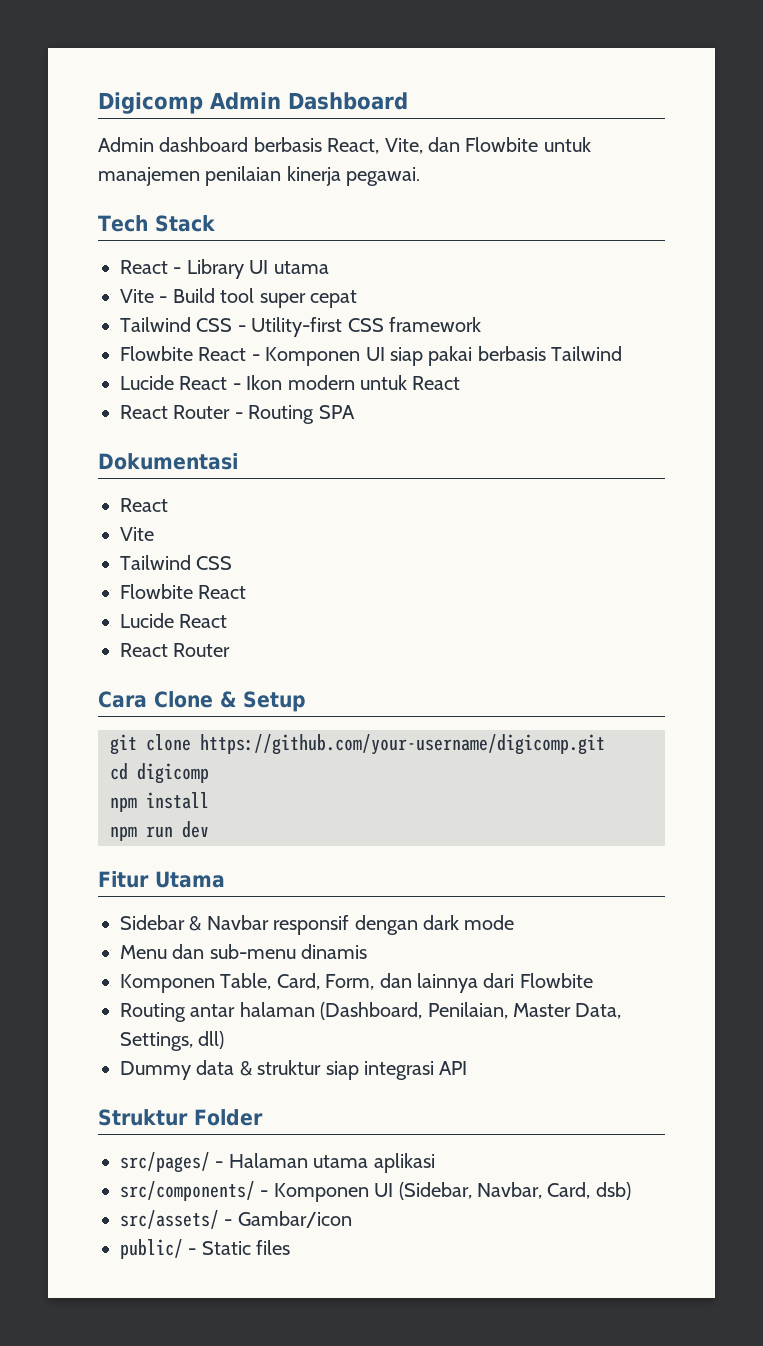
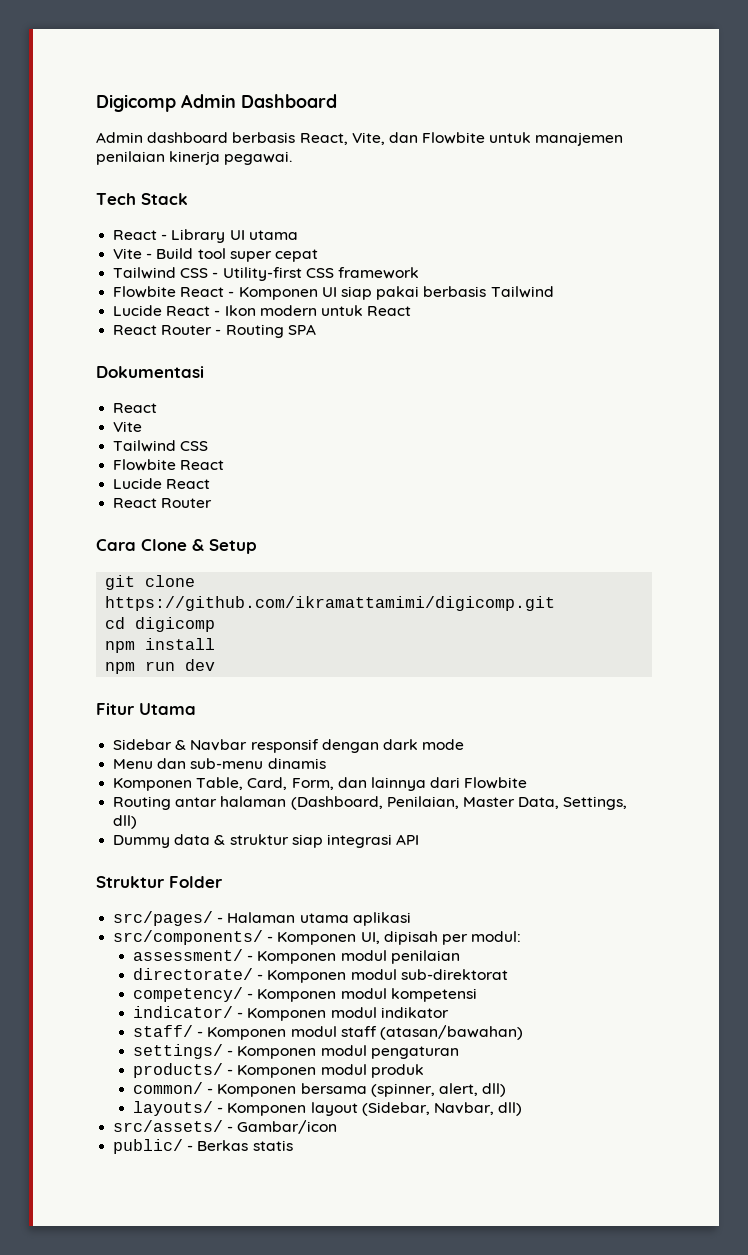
- git clone https://github.com/your-username/digicomp.git
+ git clone https://github.com/ikramattamimi/digicomp.git
- src/components/ - Komponen UI (Sidebar, Navbar, Card, dsb)
+ src/components/ - Komponen UI, dipisah per modul:
+ assessment/ - Komponen modul penilaian
+ directorate/ - Komponen modul sub-direktorat
+ competency/ - Komponen modul kompetensi
+ indicator/ - Komponen modul indikator
+ staff/ - Komponen modul staff (atasan/bawahan)
+ settings/ - Komponen modul pengaturan
+ products/ - Komponen modul produk
+ common/ - Komponen bersama (spinner, alert, dll)
+ layouts/ - Komponen layout (Sidebar, Navbar, dll)
- public/ - Static files
+ public/ - Berkas statis

